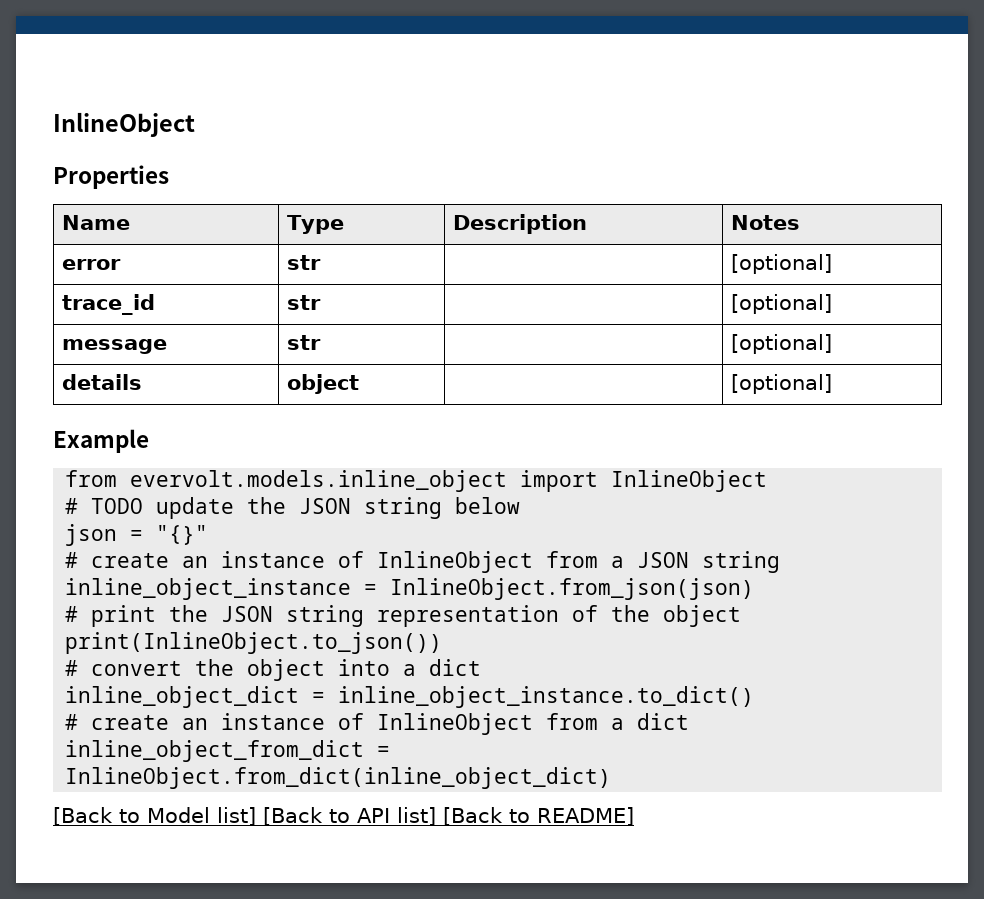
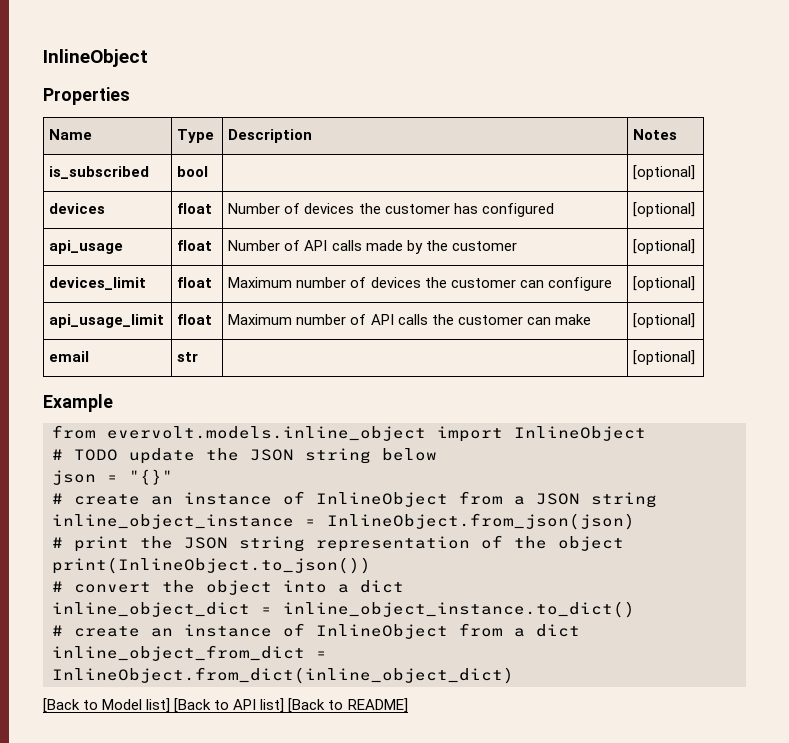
- error | str | | [optional]
- trace_id | str | | [optional]
- message | str | | [optional]
- details | object | | [optional]
+ is_subscribed | bool | | [optional]
+ devices | float | Number of devices the customer has configured | [optional]
+ api_usage | float | Number of API calls made by the customer | [optional]
+ devices_limit | float | Maximum number of devices the customer can configure | [optional]
+ api_usage_limit | float | Maximum number of API calls the customer can make | [optional]
+ email | str | | [optional]

